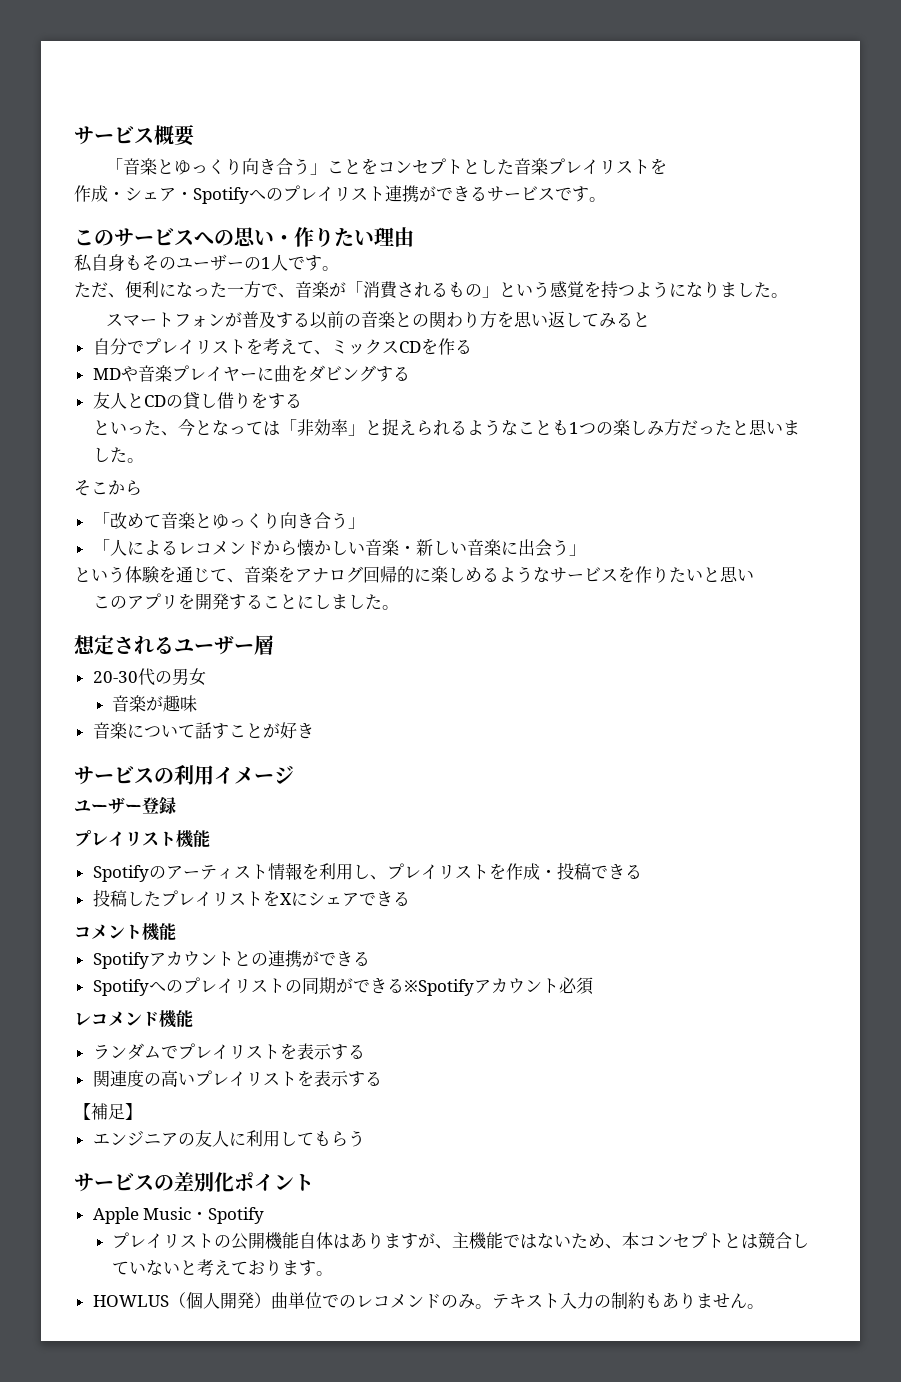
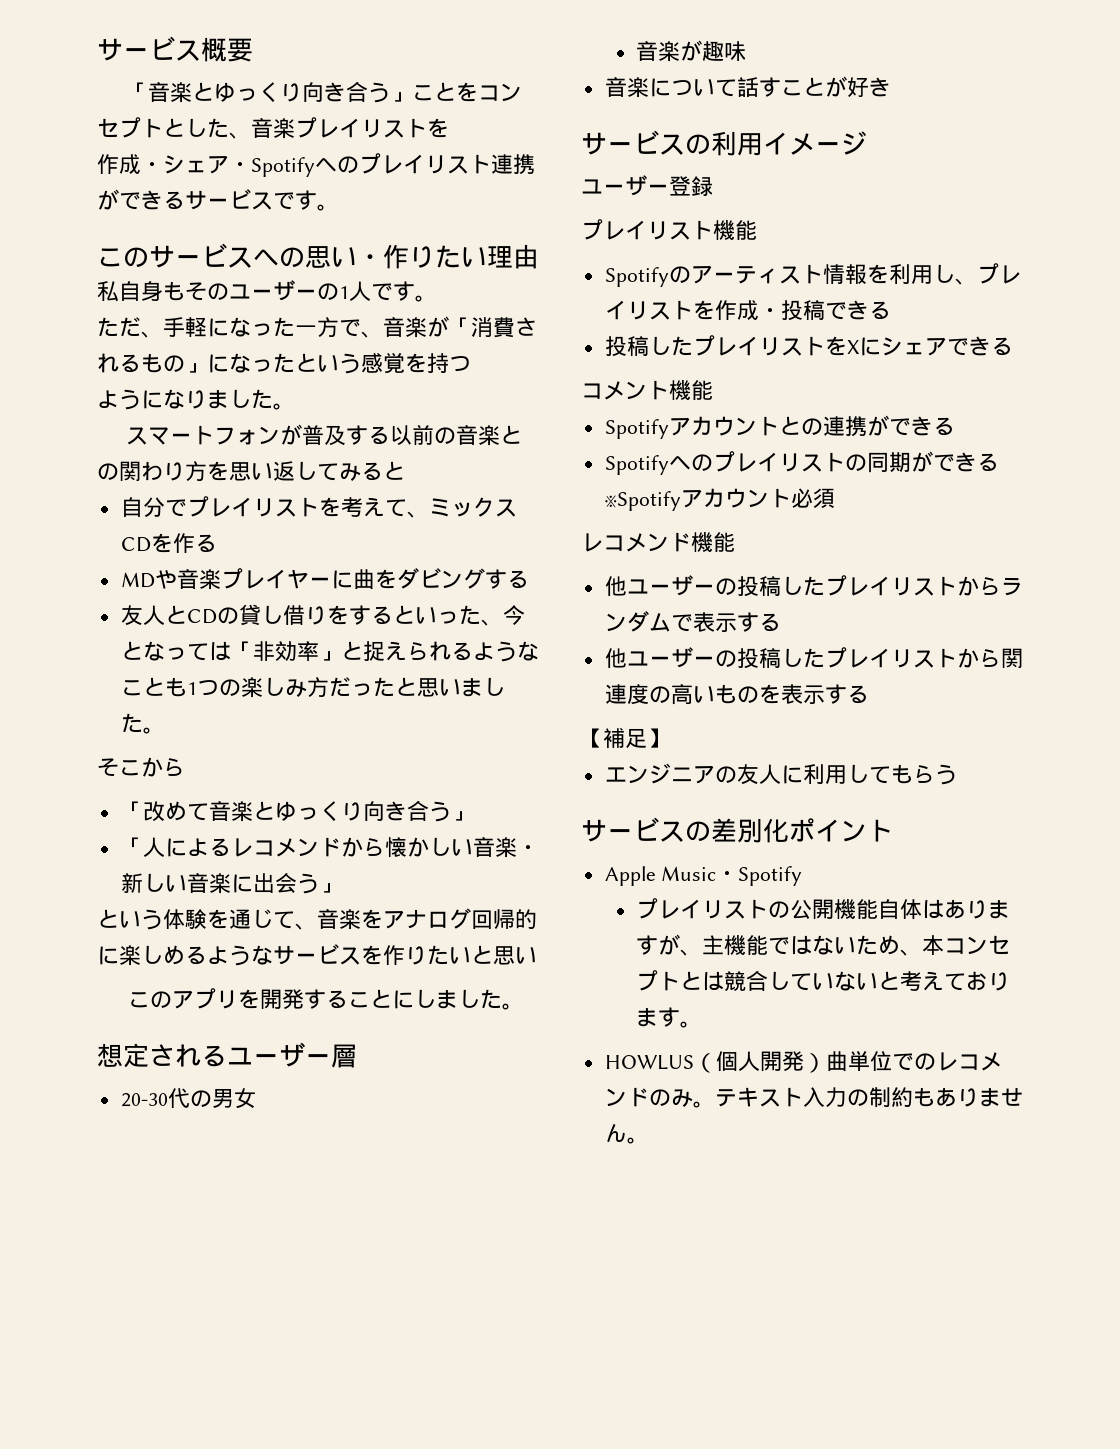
- 「音楽とゆっくり向き合う」ことをコンセプトとした音楽プレイリストを
+ 「音楽とゆっくり向き合う」ことをコンセプトとした、音楽プレイリストを
- ただ、便利になった一方で、音楽が「消費されるもの」という感覚を持つようになりました。
+ ただ、手軽になった一方で、音楽が「消費されるもの」になったという感覚を持つ
+ ようになりました。
- 友人とCDの貸し借りをする
- といった、今となっては「非効率」と捉えられるようなことも1つの楽しみ方だったと思いました。
+ 友人とCDの貸し借りをするといった、今となっては「非効率」と捉えられるようなことも1つの楽しみ方だったと思いました。
- ランダムでプレイリストを表示する
- 関連度の高いプレイリストを表示する
+ 他ユーザーの投稿したプレイリストからランダムで表示する
+ 他ユーザーの投稿したプレイリストから関連度の高いものを表示する

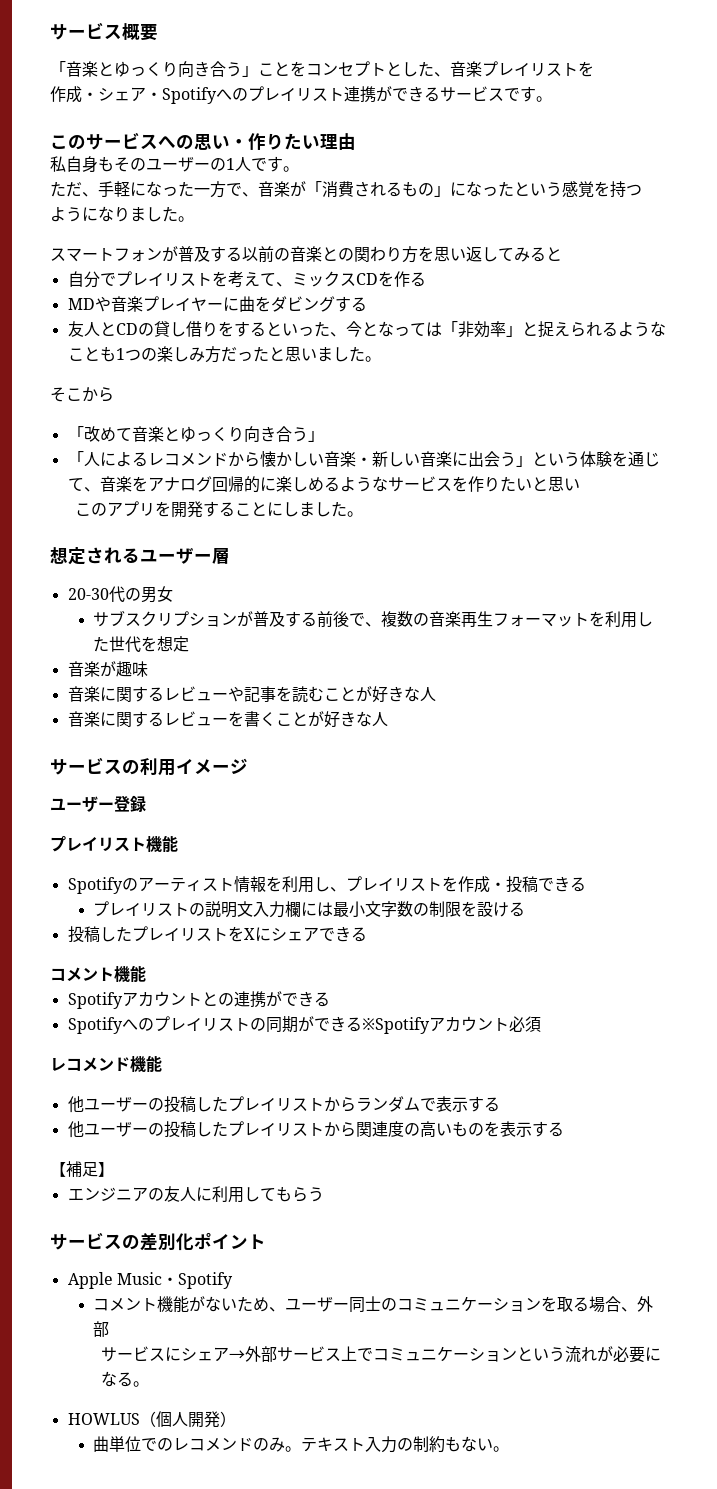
- 「人によるレコメンドから懐かしい音楽・新しい音楽に出会う」
- という体験を通じて、音楽をアナログ回帰的に楽しめるようなサービスを作りたいと思い
+ 「人によるレコメンドから懐かしい音楽・新しい音楽に出会う」という体験を通じて、音楽をアナログ回帰的に楽しめるようなサービスを作りたいと思い
+ サブスクリプションが普及する前後で、複数の音楽再生フォーマットを利用した世代を想定
  音楽が趣味
- 音楽について話すことが好き
+ 音楽に関するレビューや記事を読むことが好きな人
+ 音楽に関するレビューを書くことが好きな人
+ プレイリストの説明文入力欄には最小文字数の制限を設ける
- プレイリストの公開機能自体はありますが、主機能ではないため、本コンセプトとは競合していないと考えております。
+ コメント機能がないため、ユーザー同士のコミュニケーションを取る場合、外部
+ サービスにシェア→外部サービス上でコミュニケーションという流れが必要になる。
- HOWLUS（個人開発）曲単位でのレコメンドのみ。
+ HOWLUS（個人開発）
+ 曲単位でのレコメンドのみ。
- テキスト入力の制約もありません。
+ テキスト入力の制約もない。

